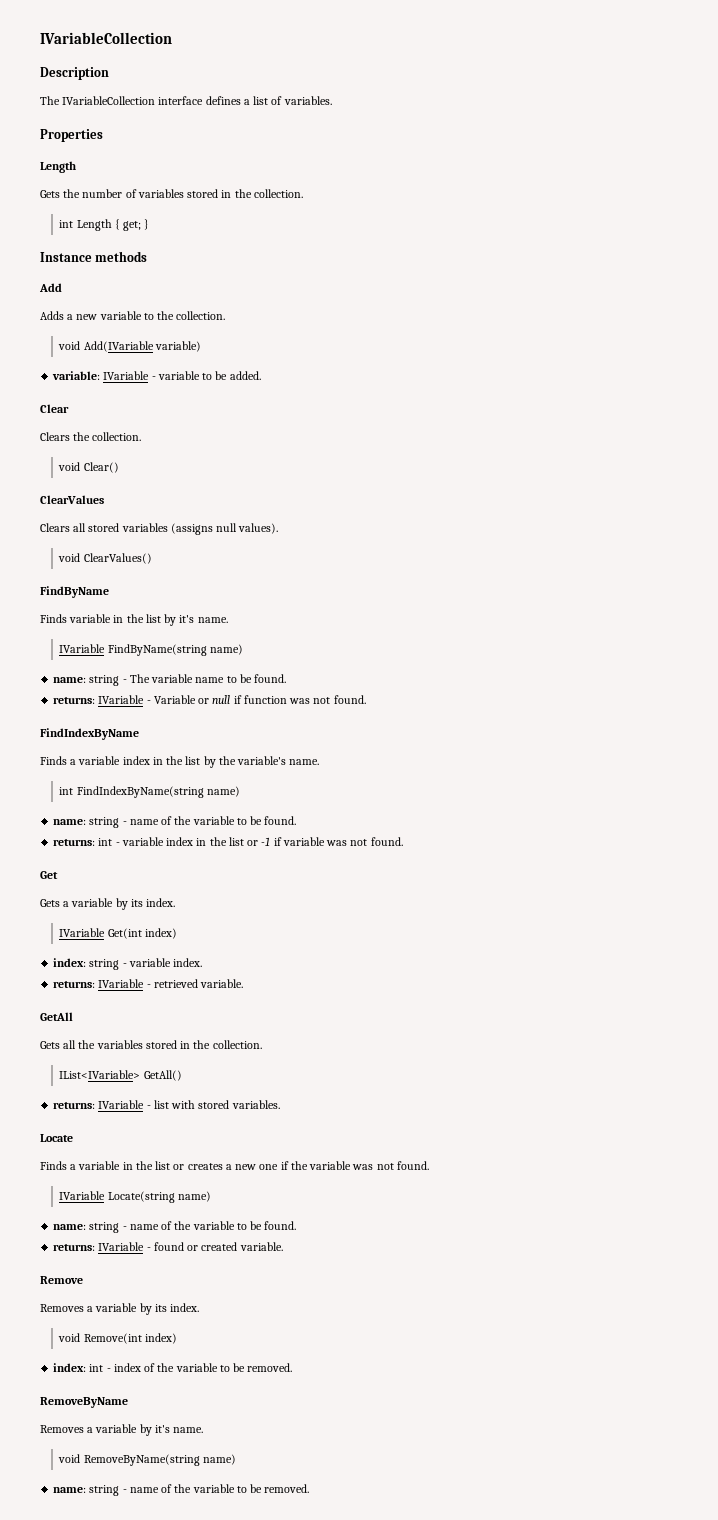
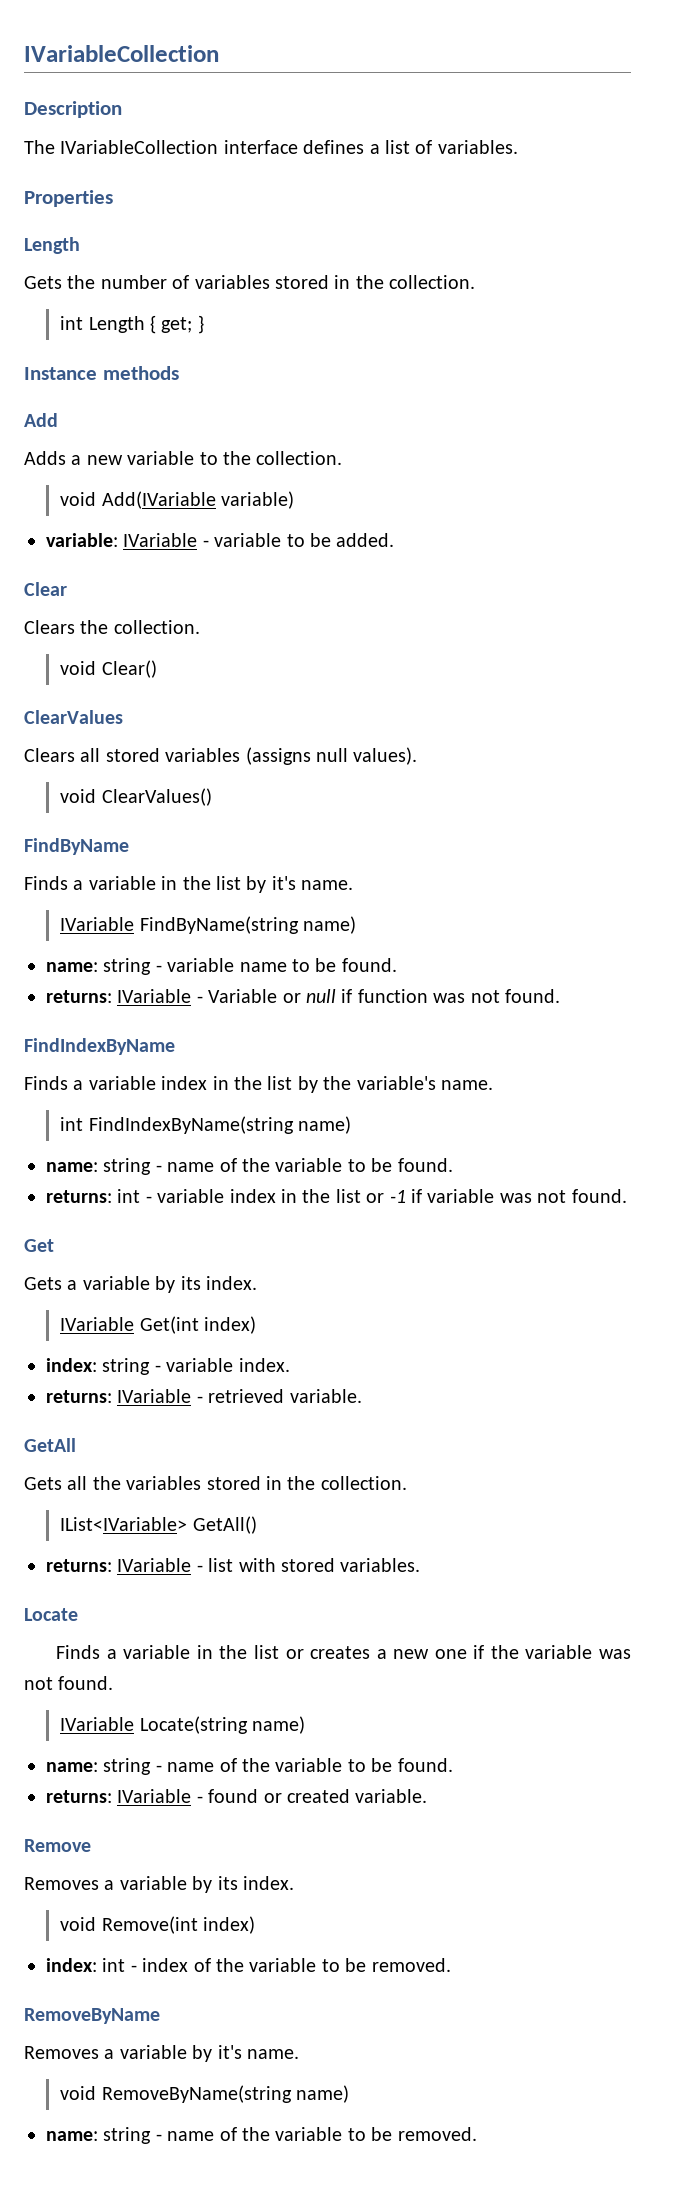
- Finds variable in the list by it's name.
+ Finds a variable in the list by it's name.
- name: string - The variable name to be found.
+ name: string - variable name to be found.

